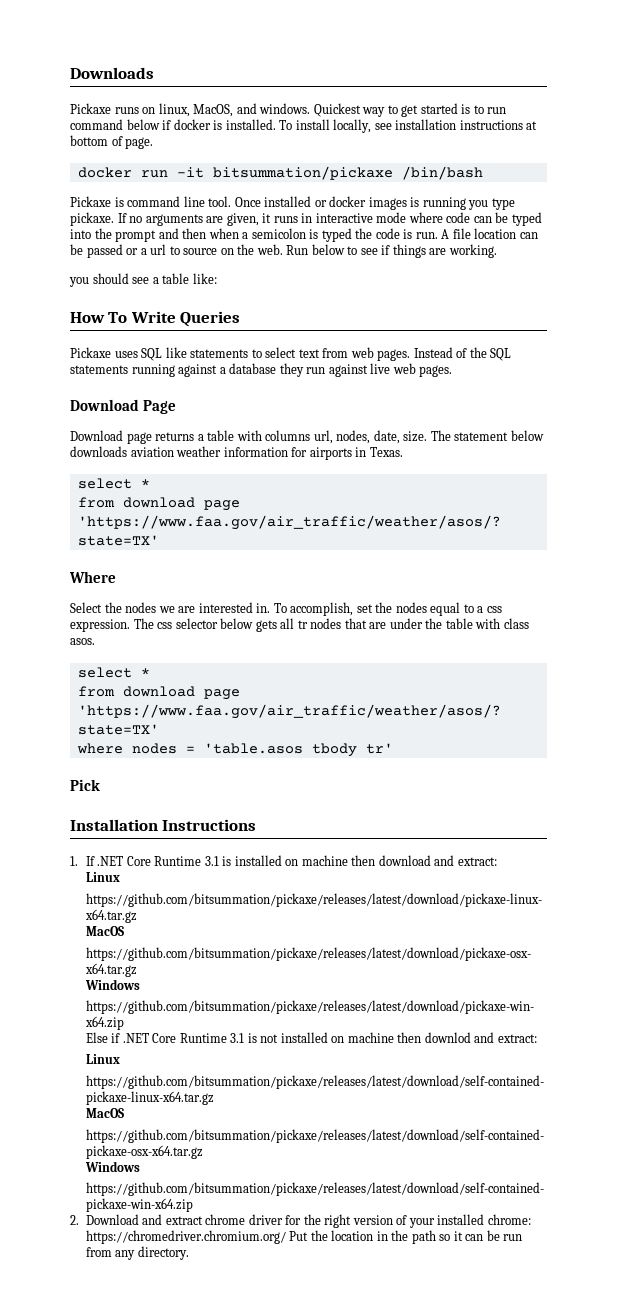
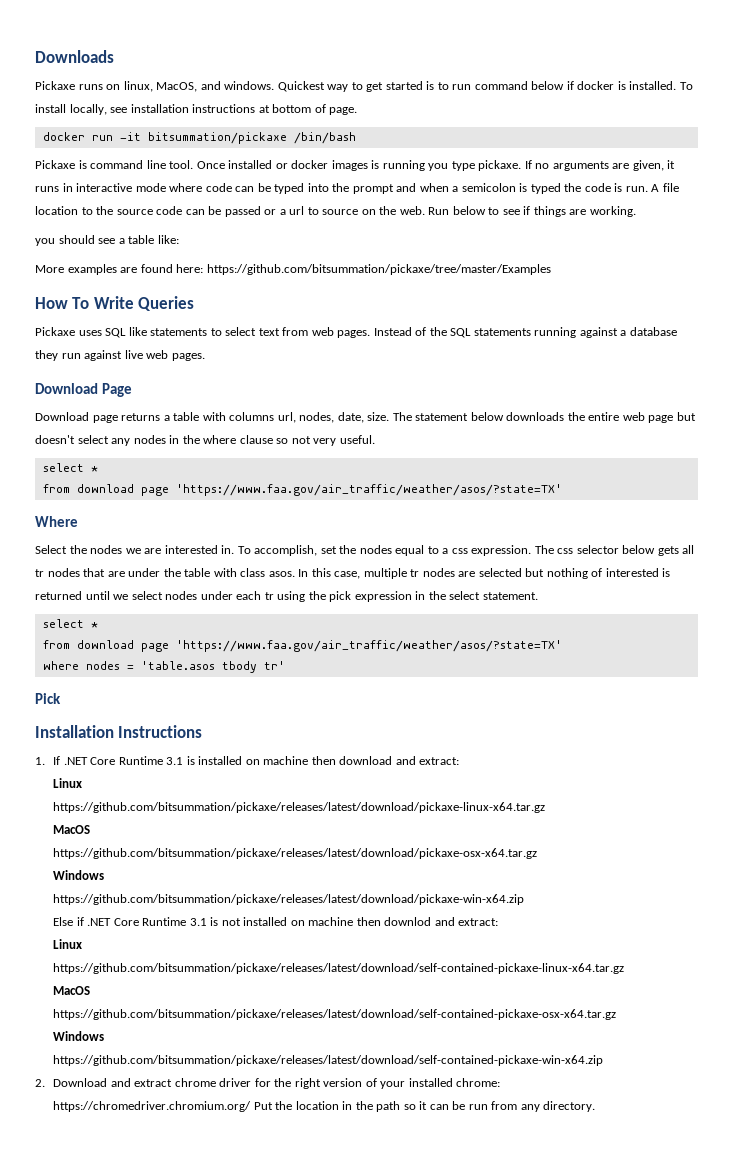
- If no arguments are given, it runs in interactive mode where code can be typed into the prompt and then when a semicolon is typed the code is run.
+ If no arguments are given, it runs in interactive mode where code can be typed into the prompt and when a semicolon is typed the code is run.
- A file location can be passed or a url to source on the web.
+ A file location to the source code can be passed or a url to source on the web.
+ More examples are found here: https://github.com/bitsummation/pickaxe/tree/master/Examples
- The statement below downloads aviation weather information for airports in Texas.
+ The statement below downloads the entire web page but doesn't select any nodes in the where clause so not very useful.
+ In this case, multiple tr nodes are selected but nothing of interested is returned until we select nodes under each tr using the pick expression in the select statement.

